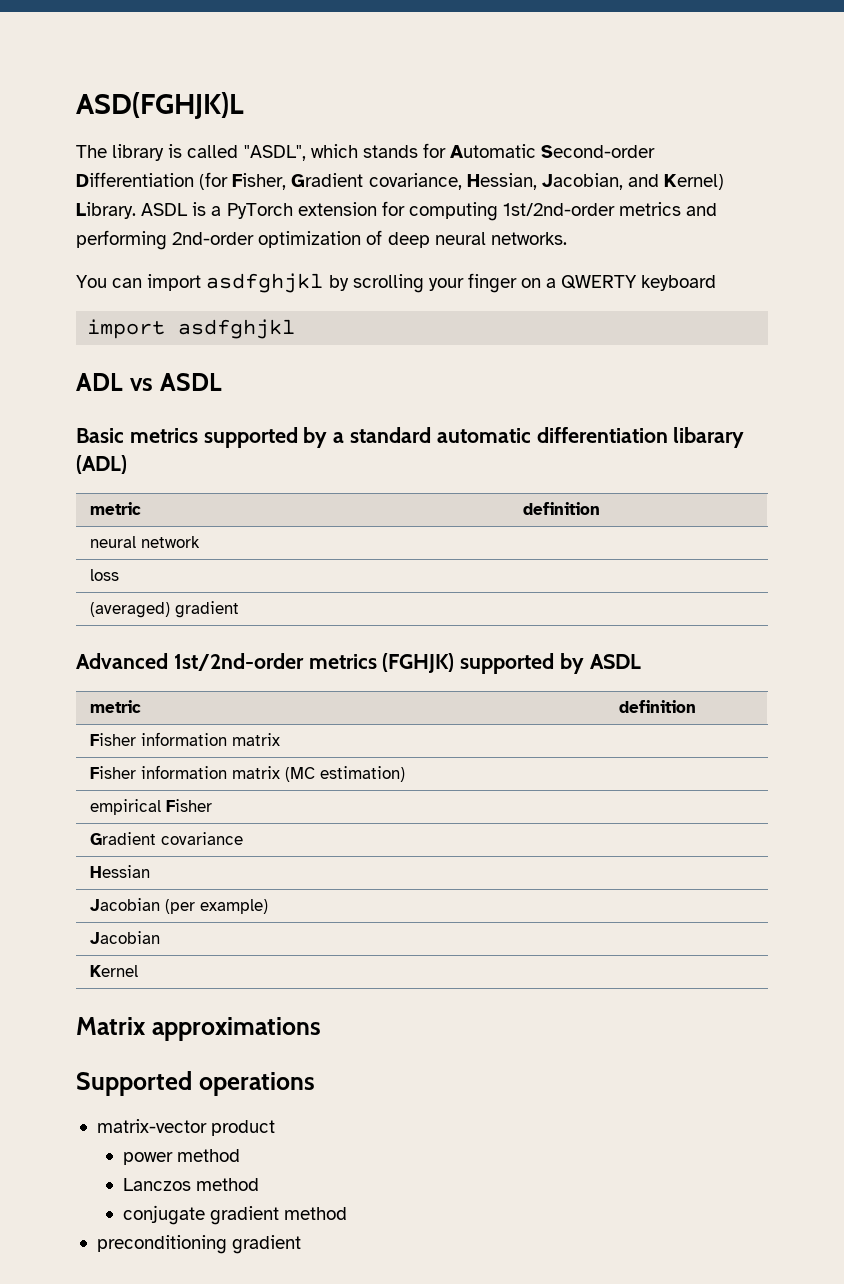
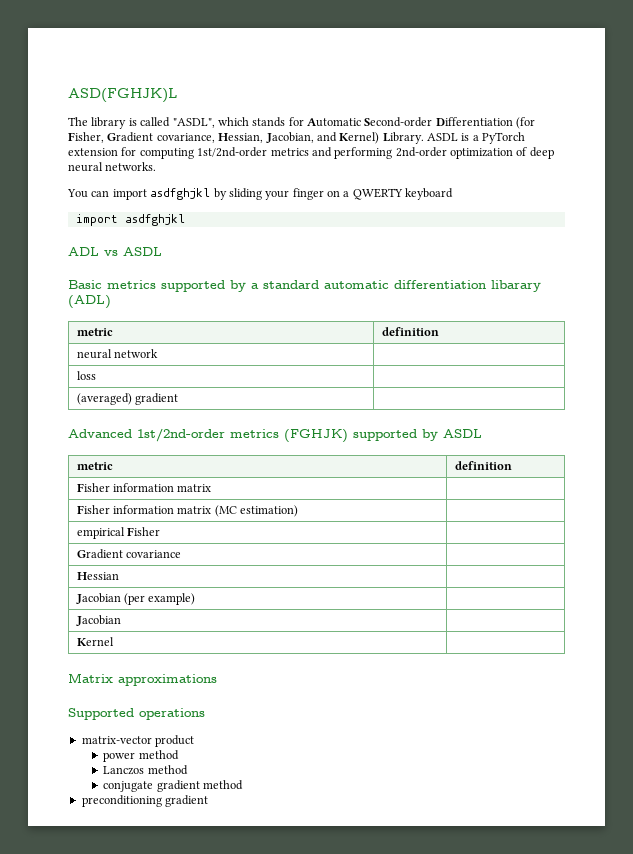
- You can import asdfghjkl by scrolling your finger on a QWERTY keyboard
+ You can import asdfghjkl by sliding your finger on a QWERTY keyboard

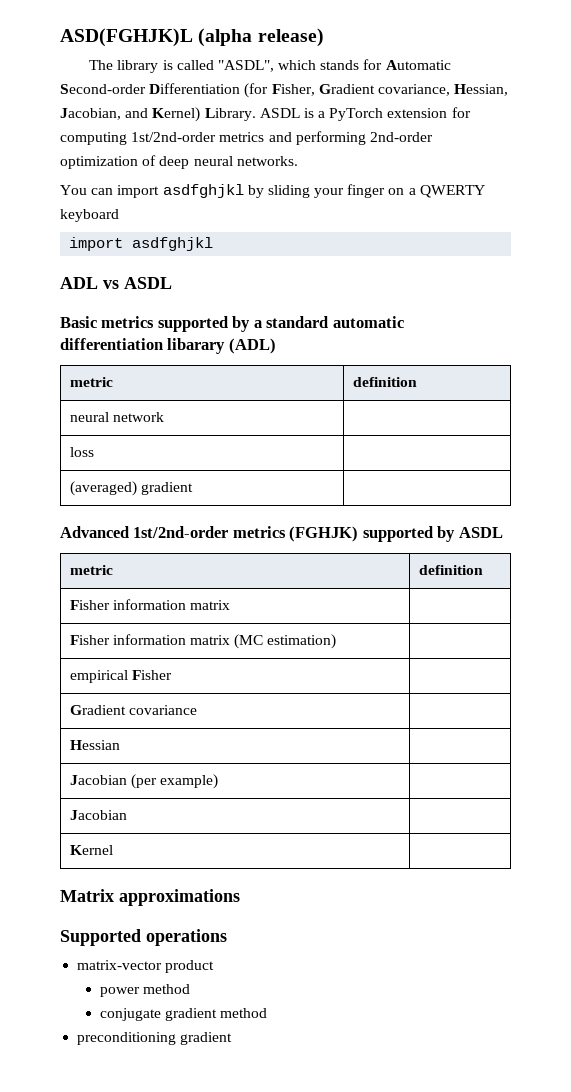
- ASD(FGHJK)L
+ ASD(FGHJK)L (alpha release)
- Lanczos method

